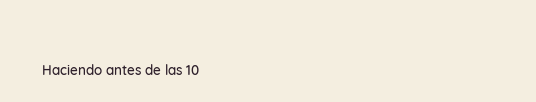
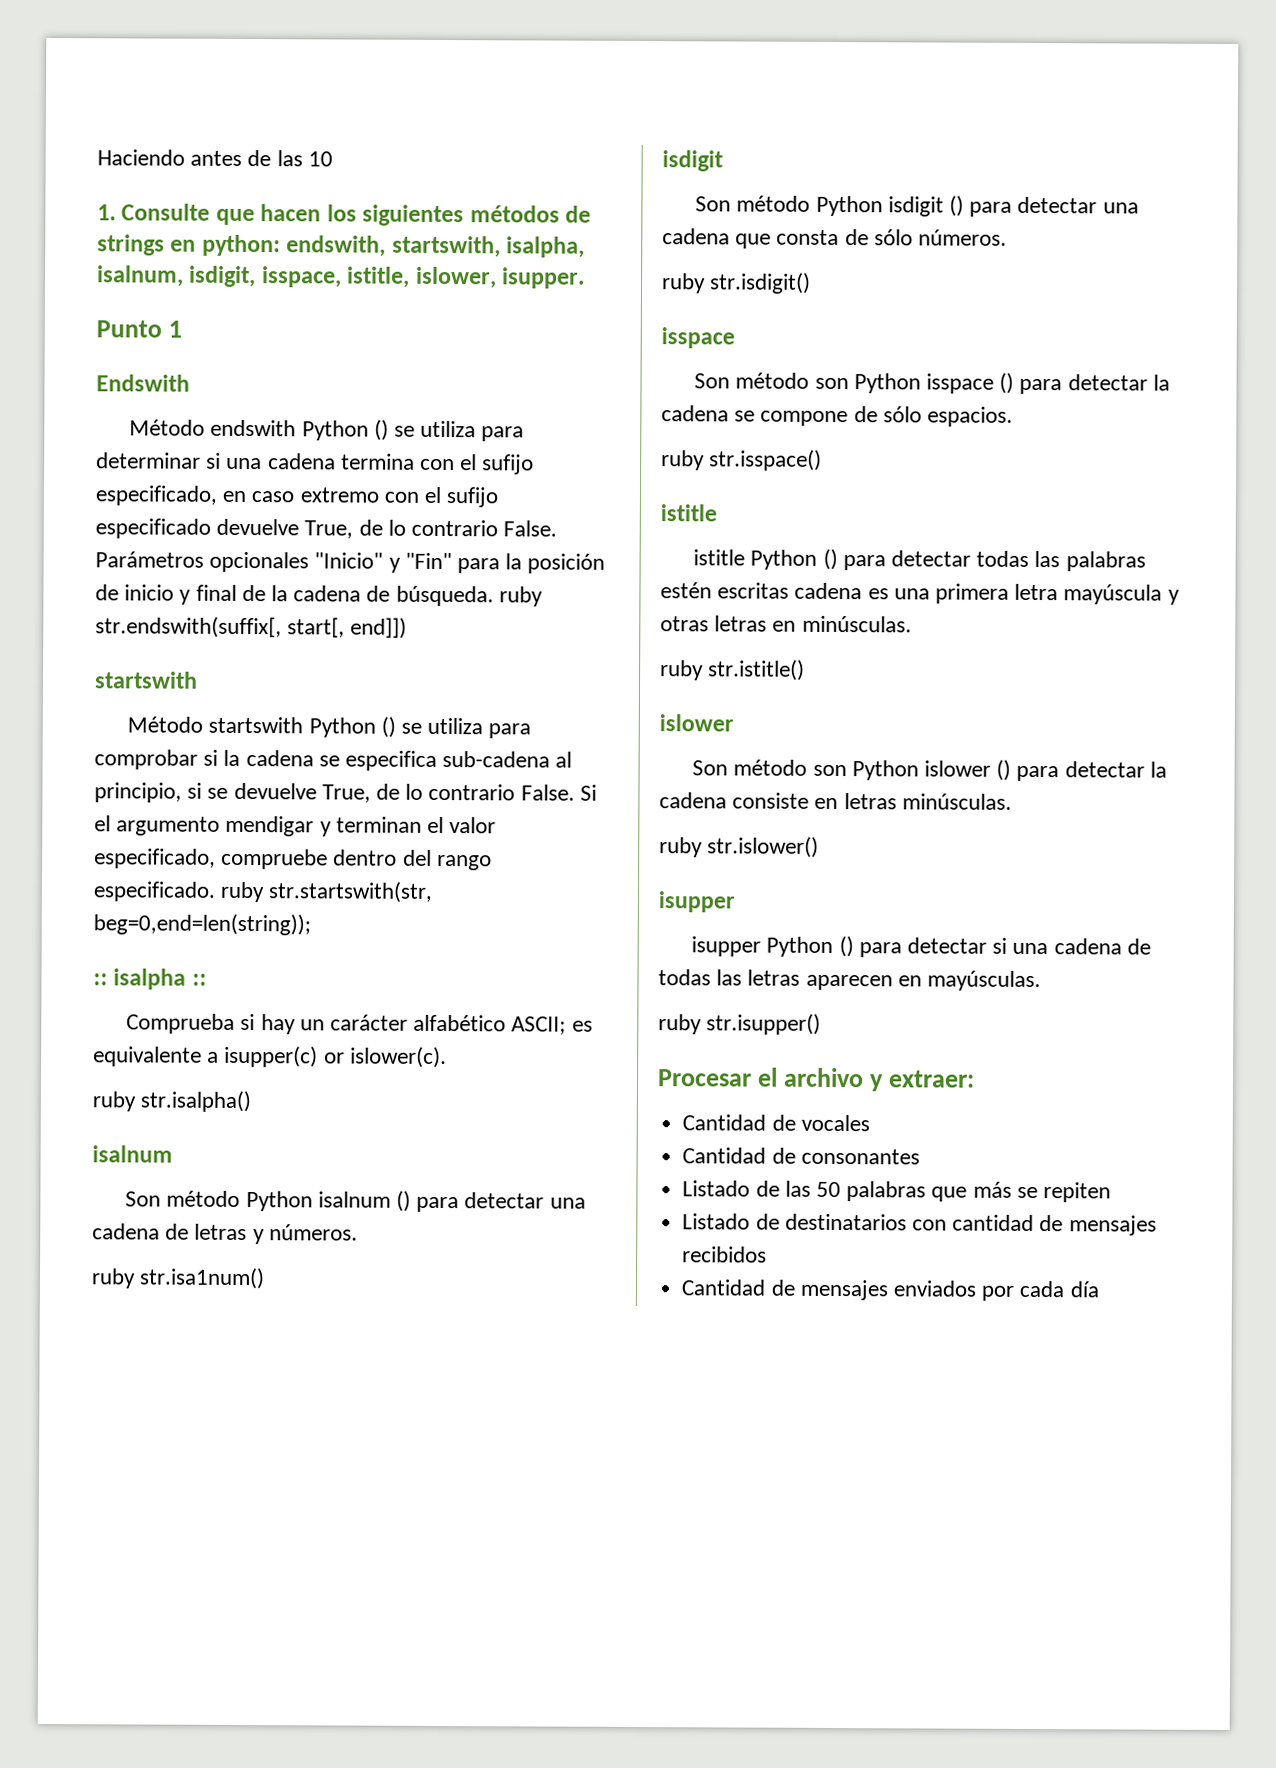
+ 1. Consulte que hacen los siguientes métodos de strings en python: endswith, startswith, isalpha, isalnum, isdigit, isspace, istitle, islower, isupper.
+ Punto 1
+ Endswith
+ Método endswith Python () se utiliza para determinar si una cadena termina con el sufijo especificado, en caso extremo con el sufijo especificado devuelve True, de lo contrario False. Parámetros opcionales "Inicio" y "Fin" para la posición de inicio y final de la cadena de búsqueda. ruby str.endswith(suffix[, start[, end]])
+ startswith
+ Método startswith Python () se utiliza para comprobar si la cadena se especifica sub-cadena al principio, si se devuelve True, de lo contrario False. Si el argumento mendigar y terminan el valor especificado, compruebe dentro del rango especificado. ruby str.startswith(str, beg=0,end=len(string));
+ :: isalpha ::
+ Comprueba si hay un carácter alfabético ASCII; es equivalente a isupper(c) or islower(c).
+ ruby str.isalpha()
+ isalnum
+ Son método Python isalnum () para detectar una cadena de letras y números.
+ ruby str.isa1num()
+ isdigit
+ Son método Python isdigit () para detectar una cadena que consta de sólo números.
+ ruby str.isdigit()
+ isspace
+ Son método son Python isspace () para detectar la cadena se compone de sólo espacios.
+ ruby str.isspace()
+ istitle
+ istitle Python () para detectar todas las palabras estén escritas cadena es una primera letra mayúscula y otras letras en minúsculas.
+ ruby str.istitle()
+ islower
+ Son método son Python islower () para detectar la cadena consiste en letras minúsculas.
+ ruby str.islower()
+ isupper
+ isupper Python () para detectar si una cadena de todas las letras aparecen en mayúsculas.
+ ruby str.isupper()
+ Procesar el archivo y extraer:
+ Cantidad de vocales
+ Cantidad de consonantes
+ Listado de las 50 palabras que más se repiten
+ Listado de destinatarios con cantidad de mensajes recibidos
+ Cantidad de mensajes enviados por cada día

